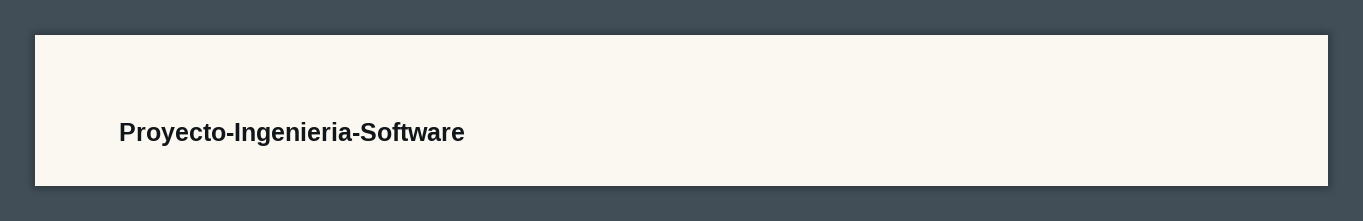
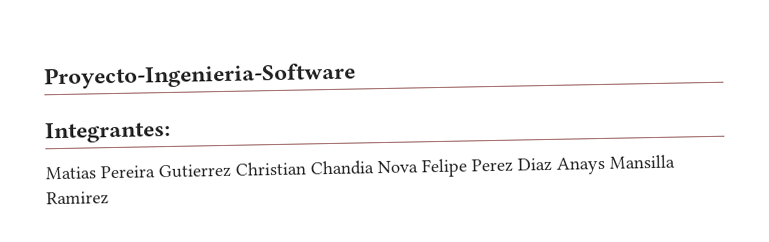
+ Integrantes:
+ Matias Pereira Gutierrez Christian Chandia Nova Felipe Perez Diaz Anays Mansilla Ramirez

